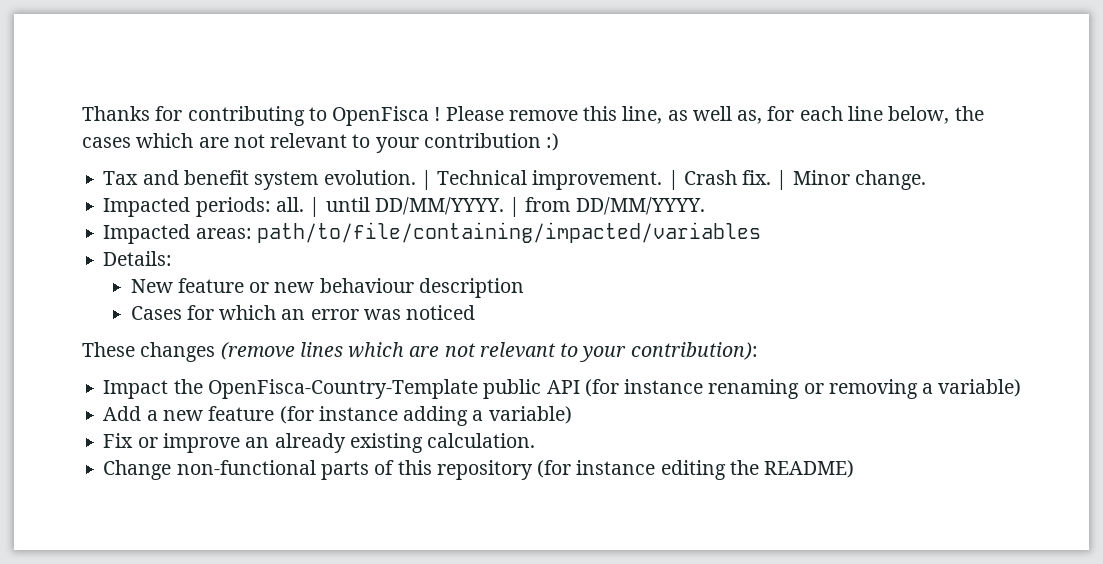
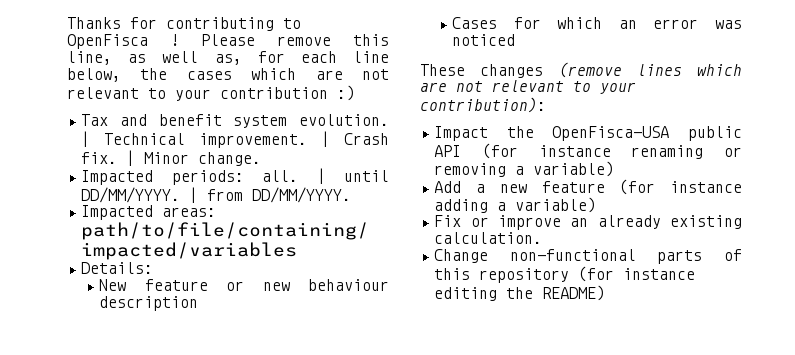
- Impact the OpenFisca-Country-Template public API (for instance renaming or removing a variable)
+ Impact the OpenFisca-USA public API (for instance renaming or removing a variable)

